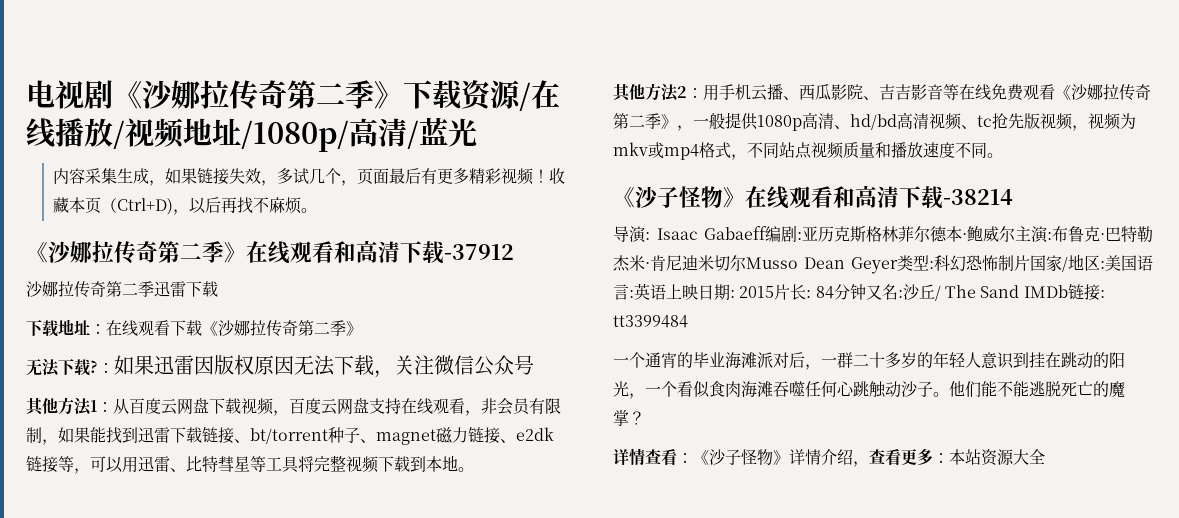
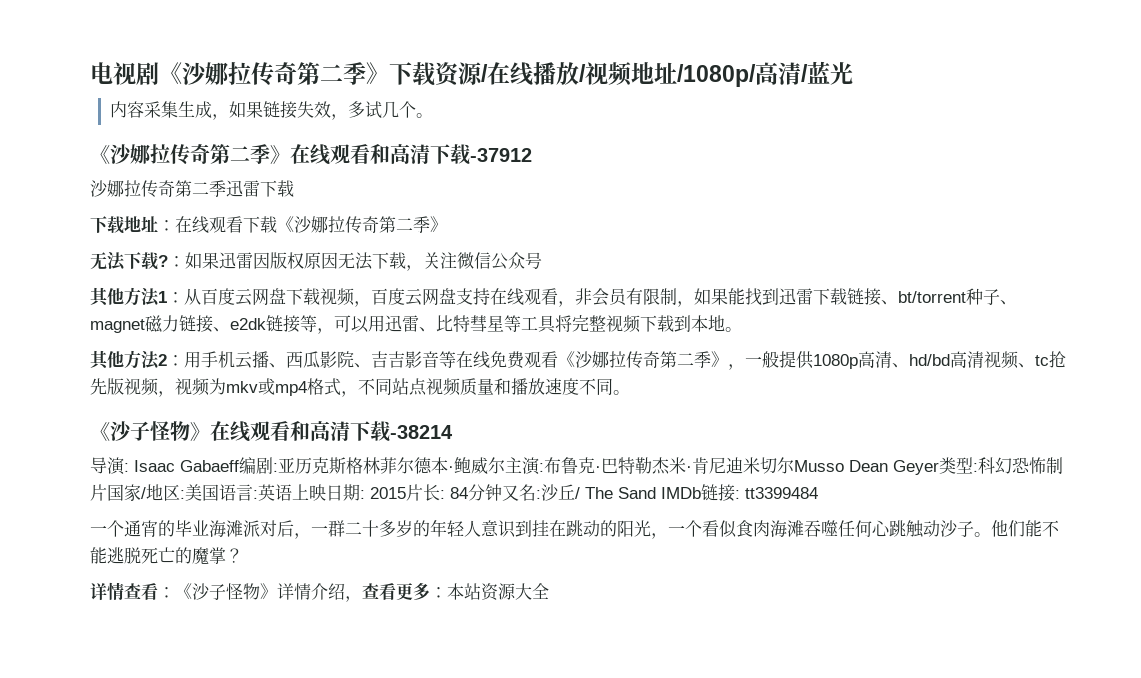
- 内容采集生成，如果链接失效，多试几个，页面最后有更多精彩视频！收藏本页（Ctrl+D)，以后再找不麻烦。
+ 内容采集生成，如果链接失效，多试几个。

